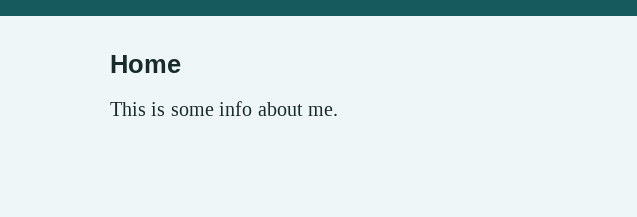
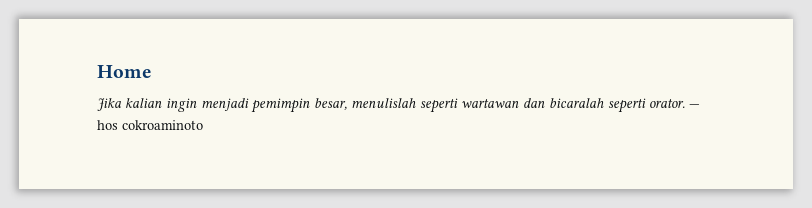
- This is some info about me.
+ Jika kalian ingin menjadi pemimpin besar, menulislah seperti wartawan dan bicaralah seperti orator. — hos cokroaminoto

